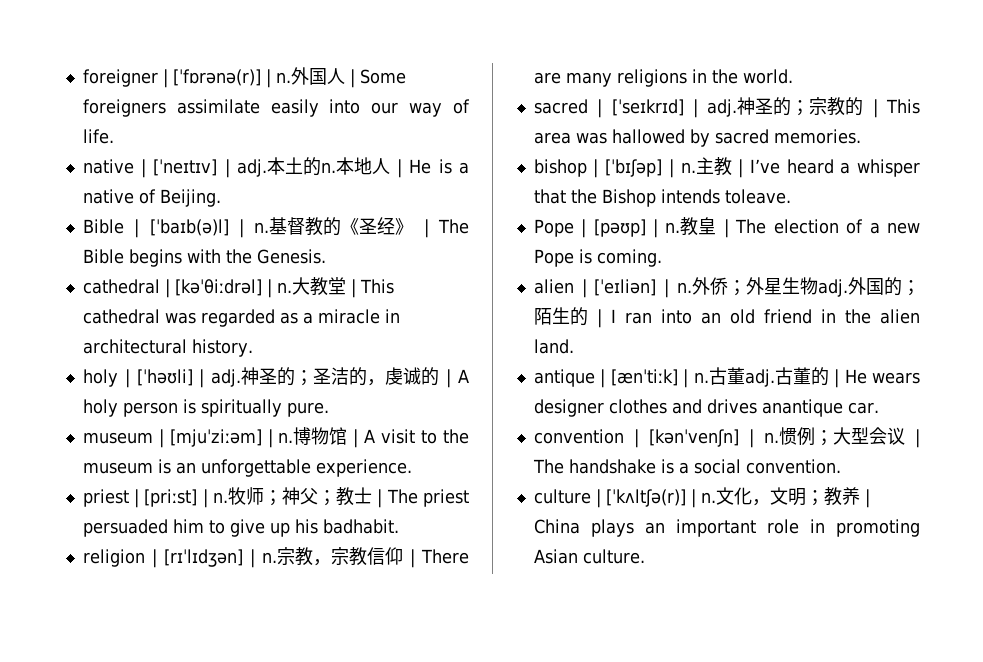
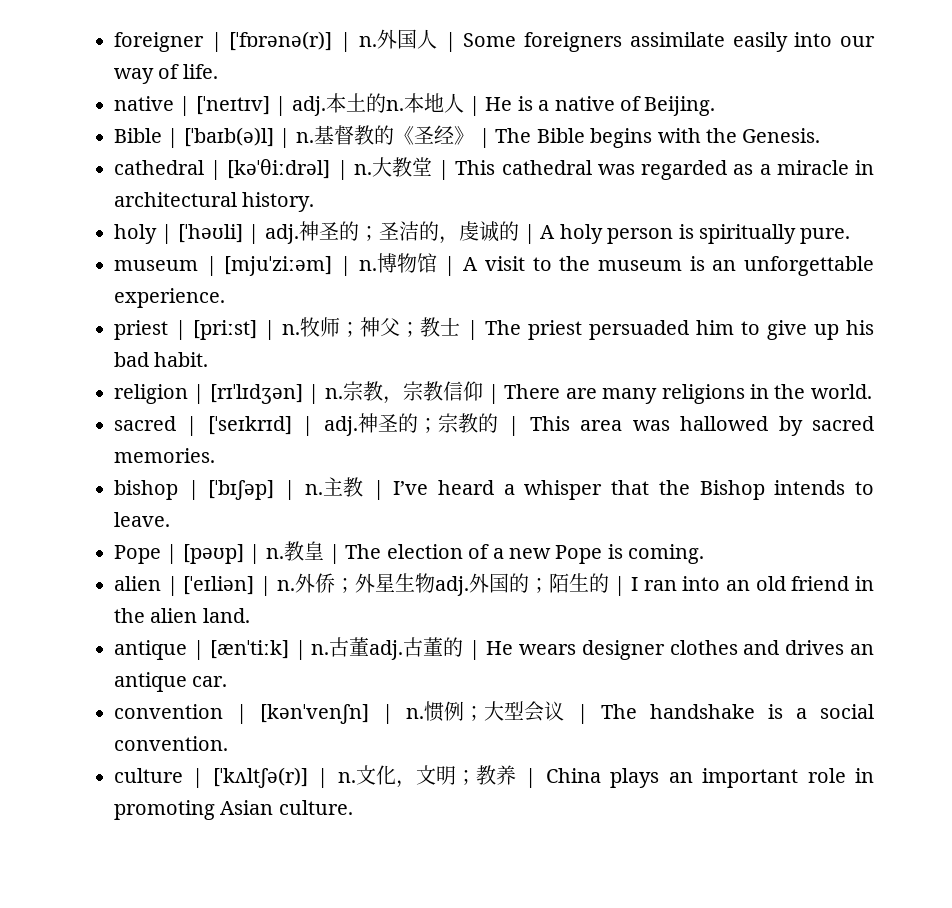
- 牧师；神父；教士 | The priest persuaded him to give up his badhabit.
+ 牧师；神父；教士 | The priest persuaded him to give up his bad habit.
- 主教 | I’ve heard a whisper that the Bishop intends toleave.
+ 主教 | I’ve heard a whisper that the Bishop intends to leave.
- 古董的 | He wears designer clothes and drives anantique car.
+ 古董的 | He wears designer clothes and drives an antique car.

